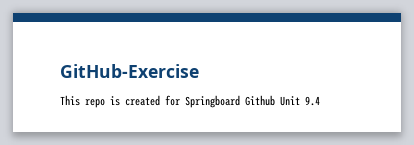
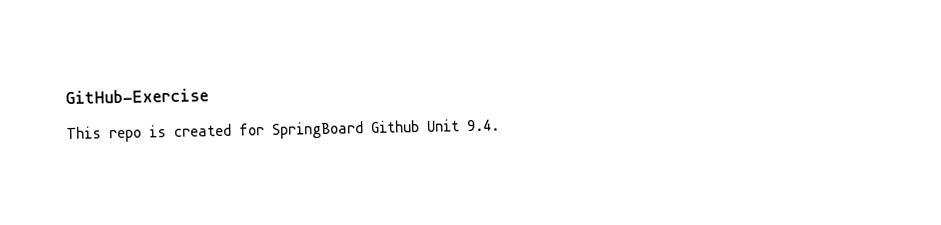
- This repo is created for Springboard Github Unit 9.4
+ This repo is created for SpringBoard Github Unit 9.4.

